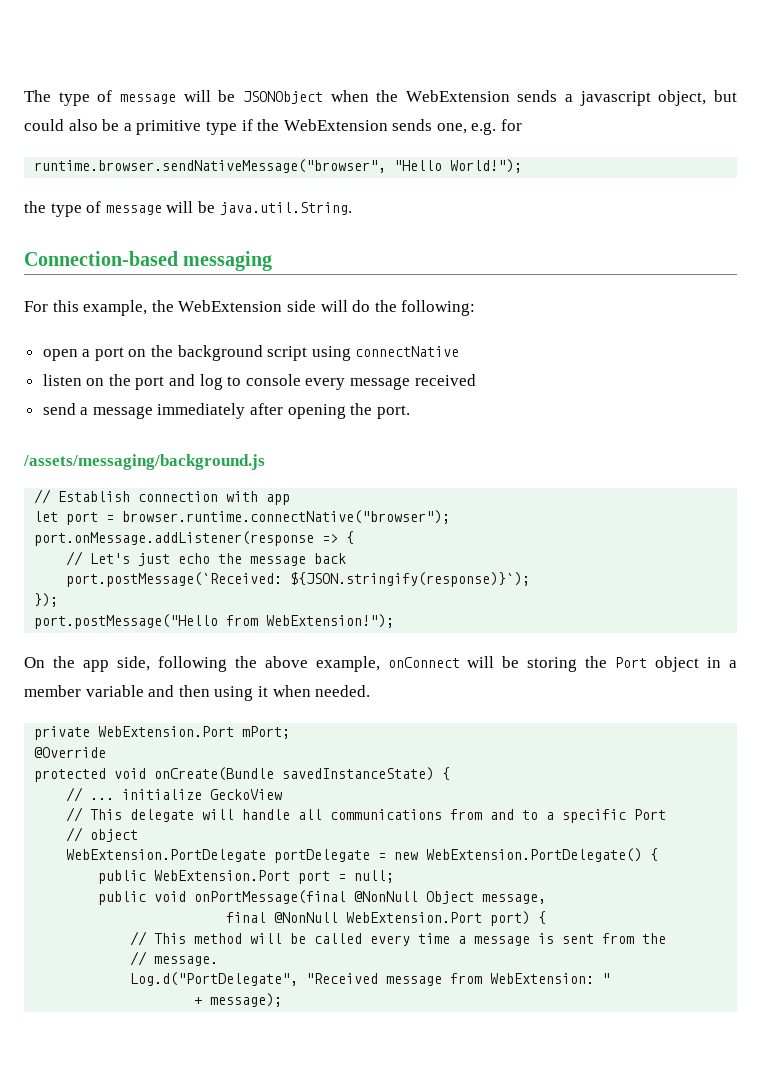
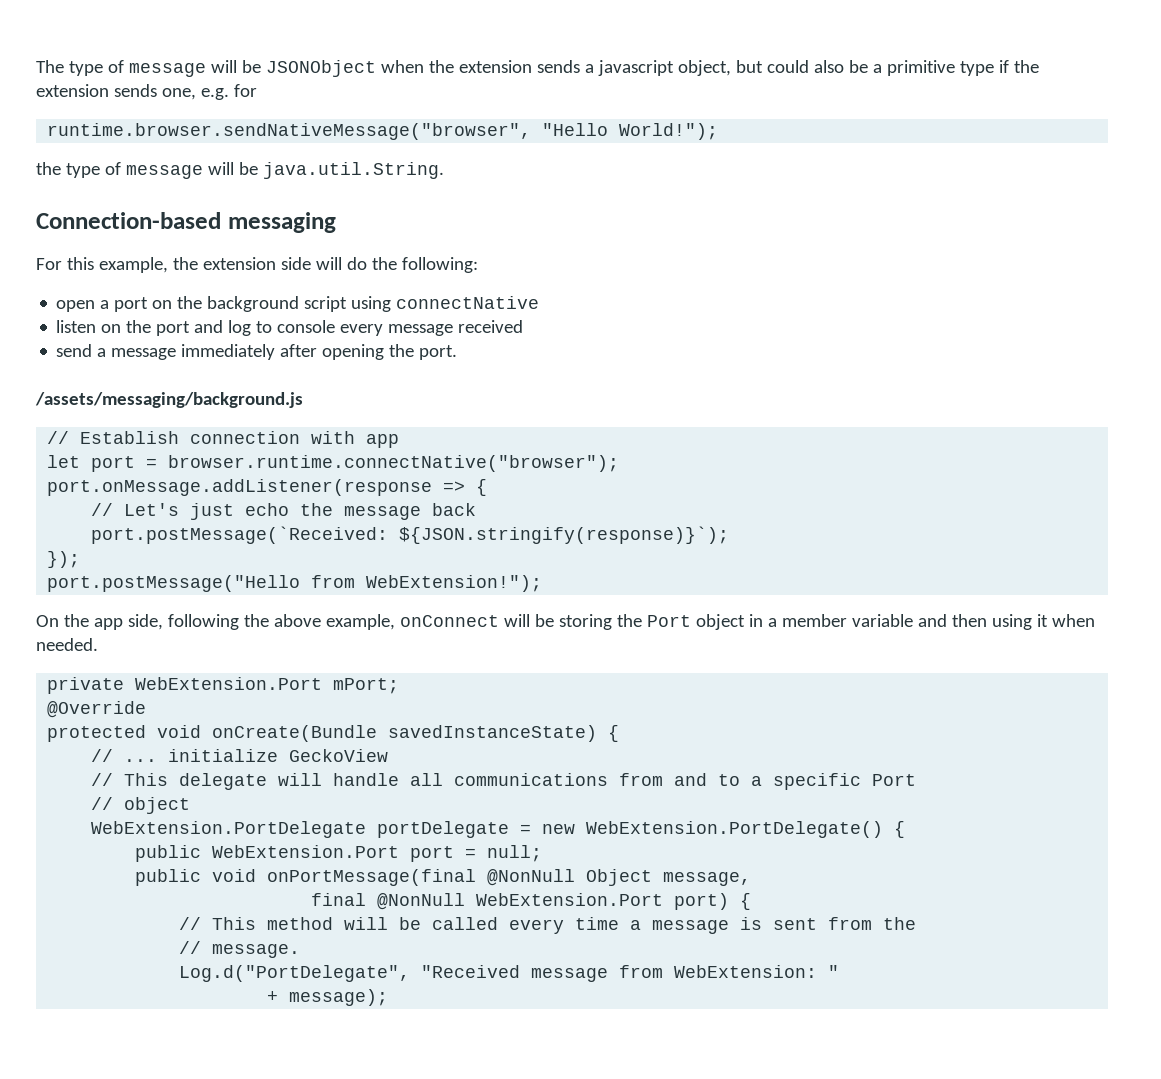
- The type of message will be JSONObject when the WebExtension sends a javascript object, but could also be a primitive type if the WebExtension sends one, e.g. for
+ The type of message will be JSONObject when the extension sends a javascript object, but could also be a primitive type if the extension sends one, e.g. for
- For this example, the WebExtension side will do the following:
+ For this example, the extension side will do the following:

